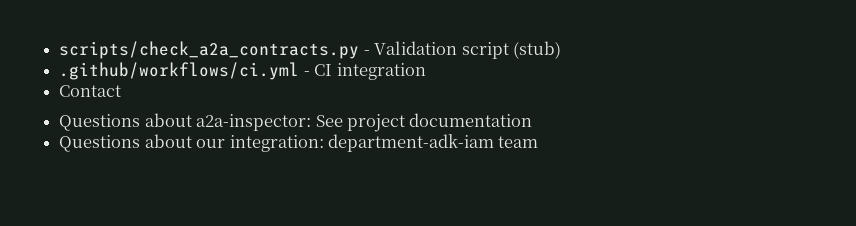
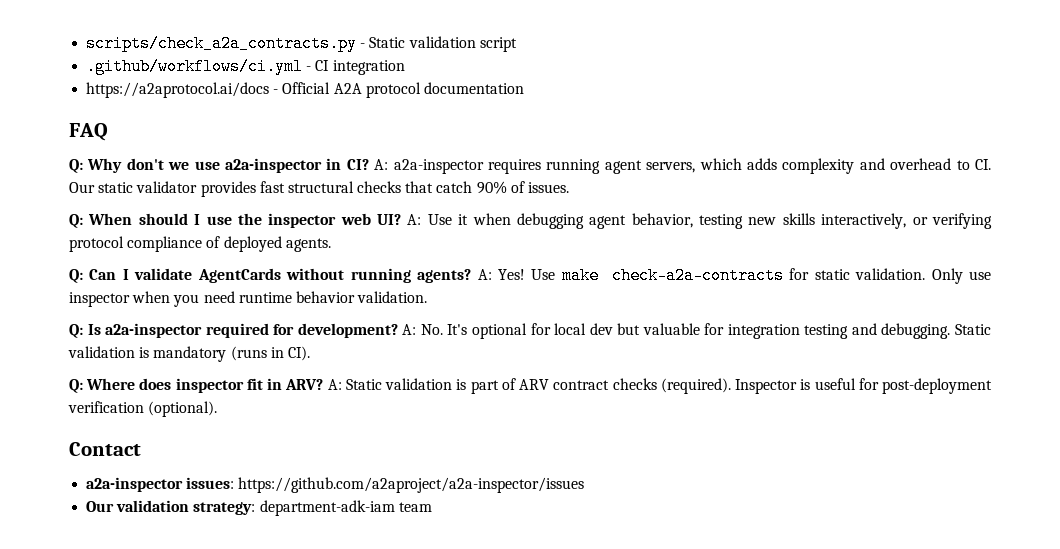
- scripts/check_a2a_contracts.py - Validation script (stub)
+ scripts/check_a2a_contracts.py - Static validation script
+ https://a2aprotocol.ai/docs - Official A2A protocol documentation
+ FAQ
+ Q: Why don't we use a2a-inspector in CI? A: a2a-inspector requires running agent servers, which adds complexity and overhead to CI. Our static validator provides fast structural checks that catch 90% of issues.
+ Q: When should I use the inspector web UI? A: Use it when debugging agent behavior, testing new skills interactively, or verifying protocol compliance of deployed agents.
+ Q: Can I validate AgentCards without running agents? A: Yes! Use make check-a2a-contracts for static validation. Only use inspector when you need runtime behavior validation.
+ Q: Is a2a-inspector required for development? A: No. It's optional for local dev but valuable for integration testing and debugging. Static validation is mandatory (runs in CI).
+ Q: Where does inspector fit in ARV? A: Static validation is part of ARV contract checks (required). Inspector is useful for post-deployment verification (optional).
  Contact
- Questions about a2a-inspector: See project documentation
- Questions about our integration: department-adk-iam team
+ a2a-inspector issues: https://github.com/a2aproject/a2a-inspector/issues
+ Our validation strategy: department-adk-iam team

